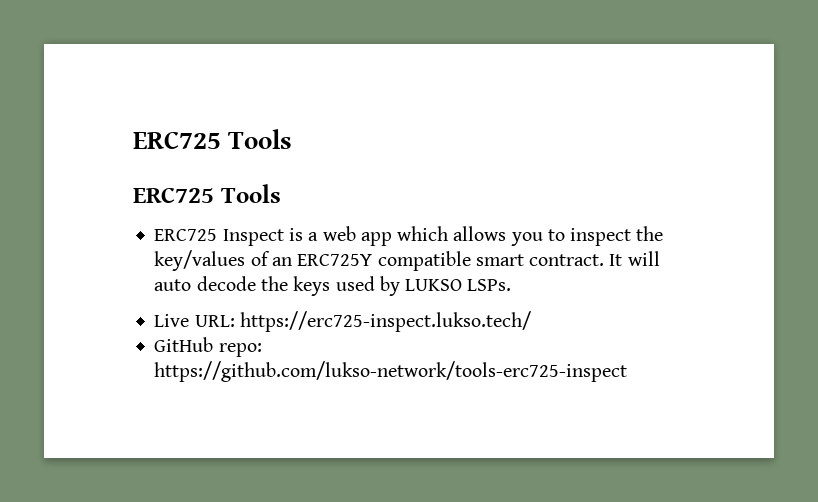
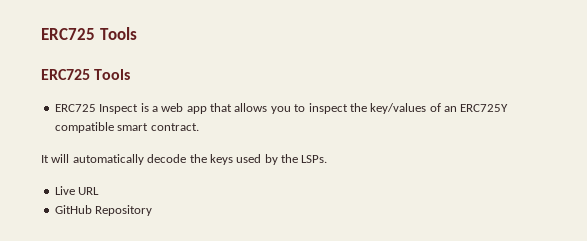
- ERC725 Inspect is a web app which allows you to inspect the key/values of an ERC725Y compatible smart contract. It will auto decode the keys used by LUKSO LSPs.
+ ERC725 Inspect is a web app that allows you to inspect the key/values of an ERC725Y compatible smart contract.
+ It will automatically decode the keys used by the LSPs.
- Live URL: https://erc725-inspect.lukso.tech/
+ Live URL
- GitHub repo: https://github.com/lukso-network/tools-erc725-inspect
+ GitHub Repository

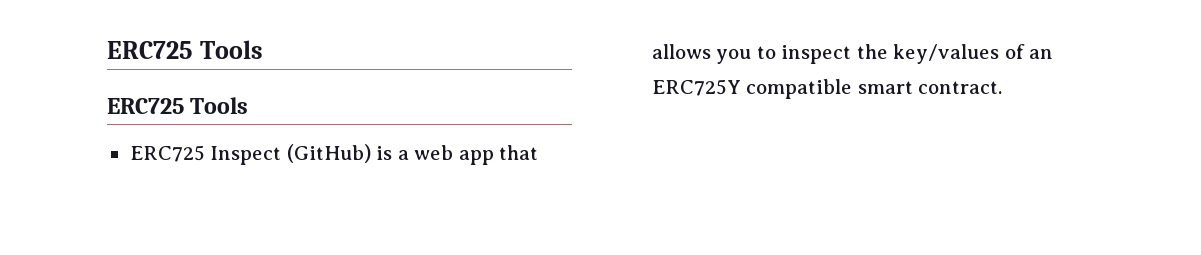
- ERC725 Inspect is a web app that allows you to inspect the key/values of an ERC725Y compatible smart contract.
+ ERC725 Inspect (GitHub) is a web app that allows you to inspect the key/values of an ERC725Y compatible smart contract.
- It will automatically decode the keys used by the LSPs.
- Live URL
- GitHub Repository

